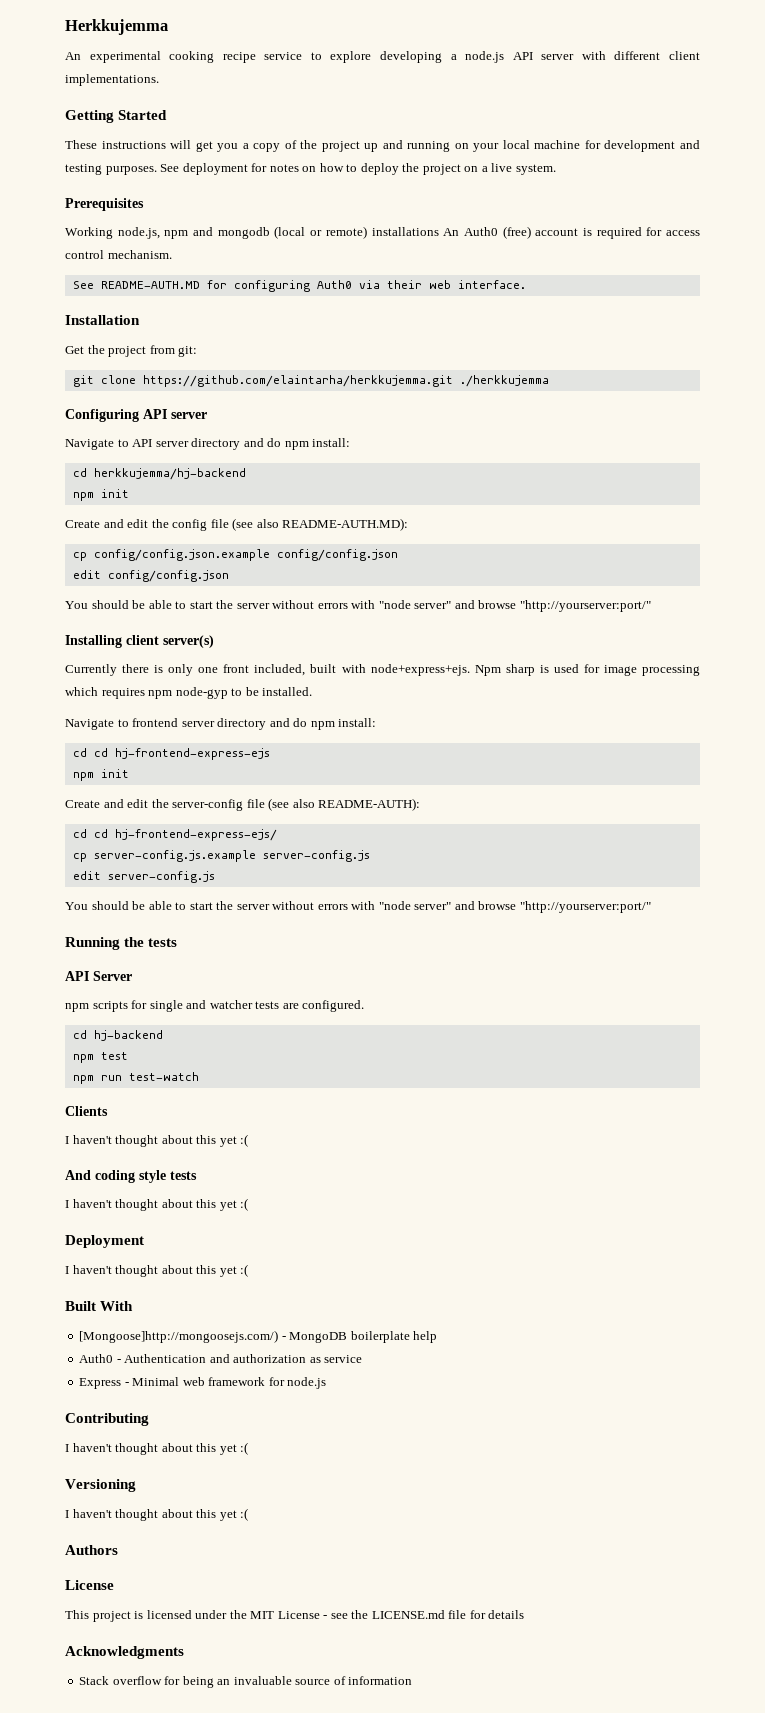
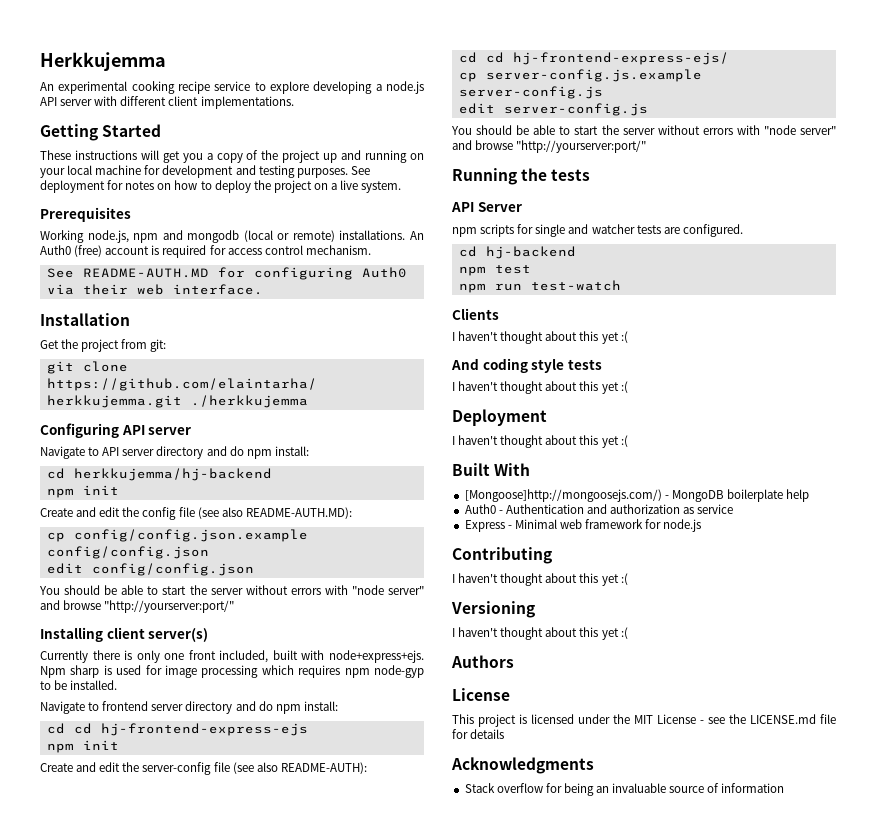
- Working node.js, npm and mongodb (local or remote) installations An Auth0 (free) account is required for access control mechanism.
+ Working node.js, npm and mongodb (local or remote) installations. An Auth0 (free) account is required for access control mechanism.

